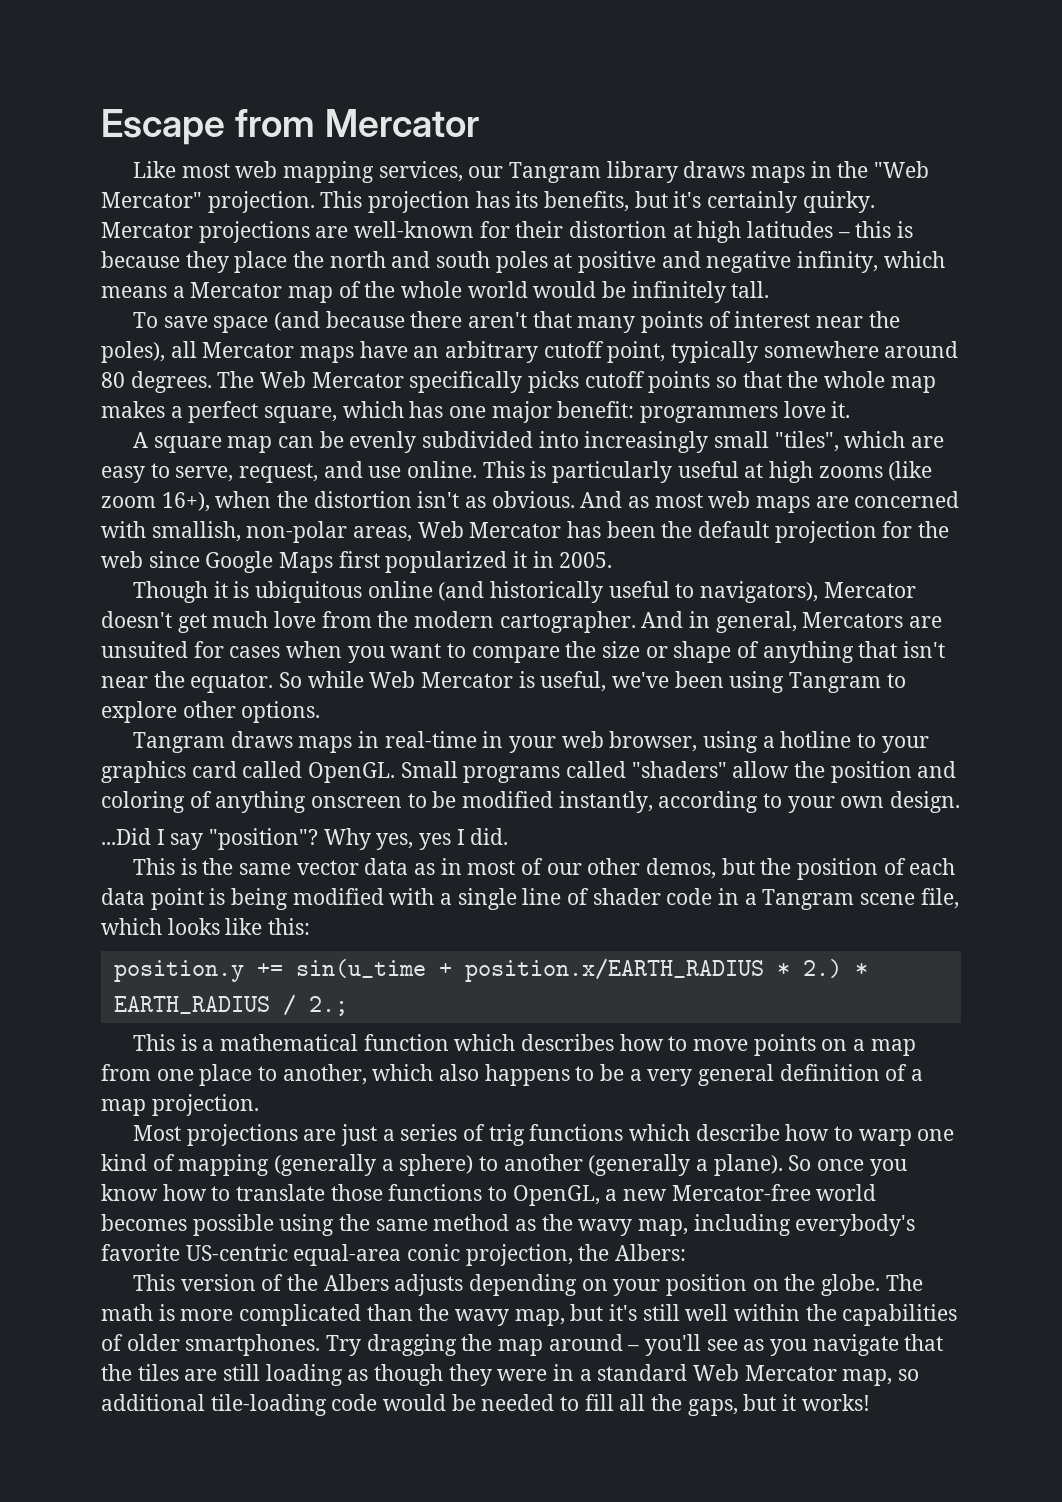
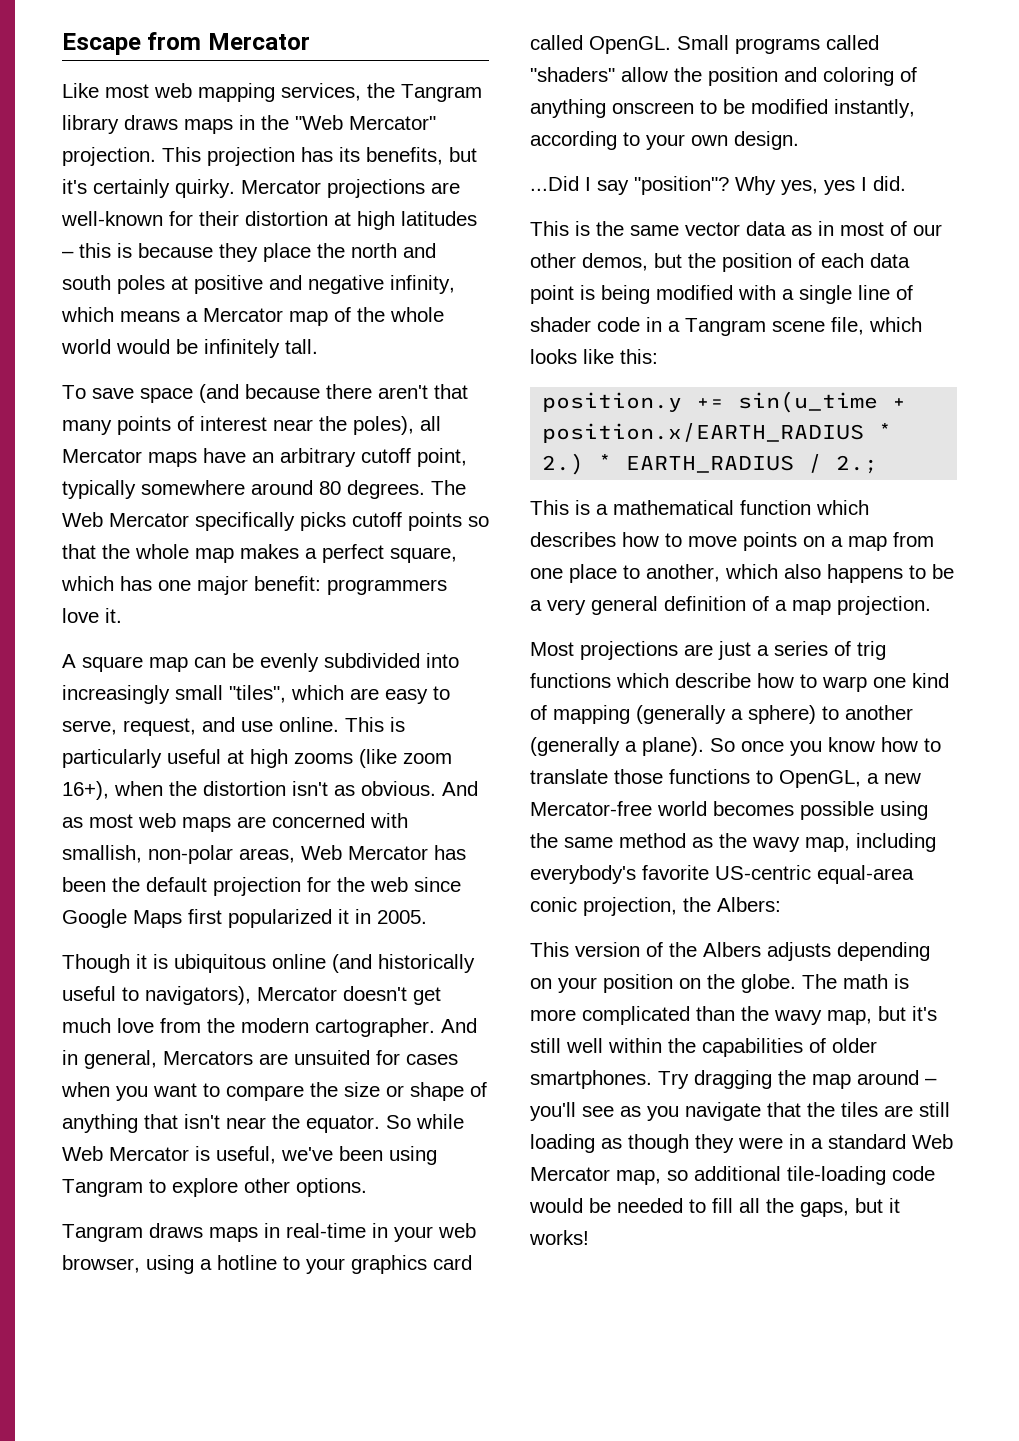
- Like most web mapping services, our Tangram library draws maps in the "Web Mercator" projection.
+ Like most web mapping services, the Tangram library draws maps in the "Web Mercator" projection.

